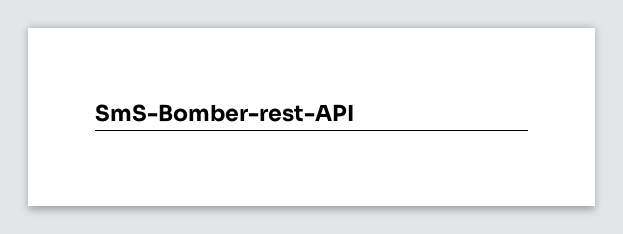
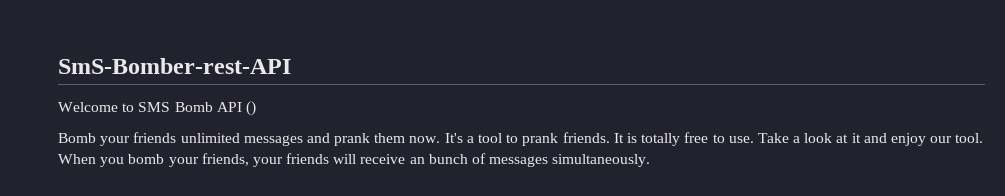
+ Welcome to SMS Bomb API ()
+ Bomb your friends unlimited messages and prank them now. It's a tool to prank friends. It is totally free to use. Take a look at it and enjoy our tool. When you bomb your friends, your friends will receive an bunch of messages simultaneously.

